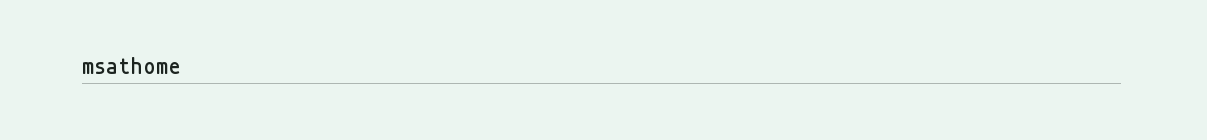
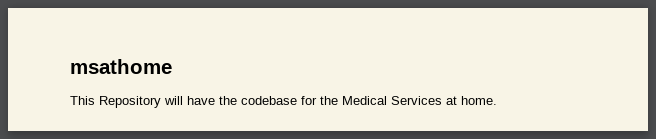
+ This Repository will have the codebase for the Medical Services at home.

